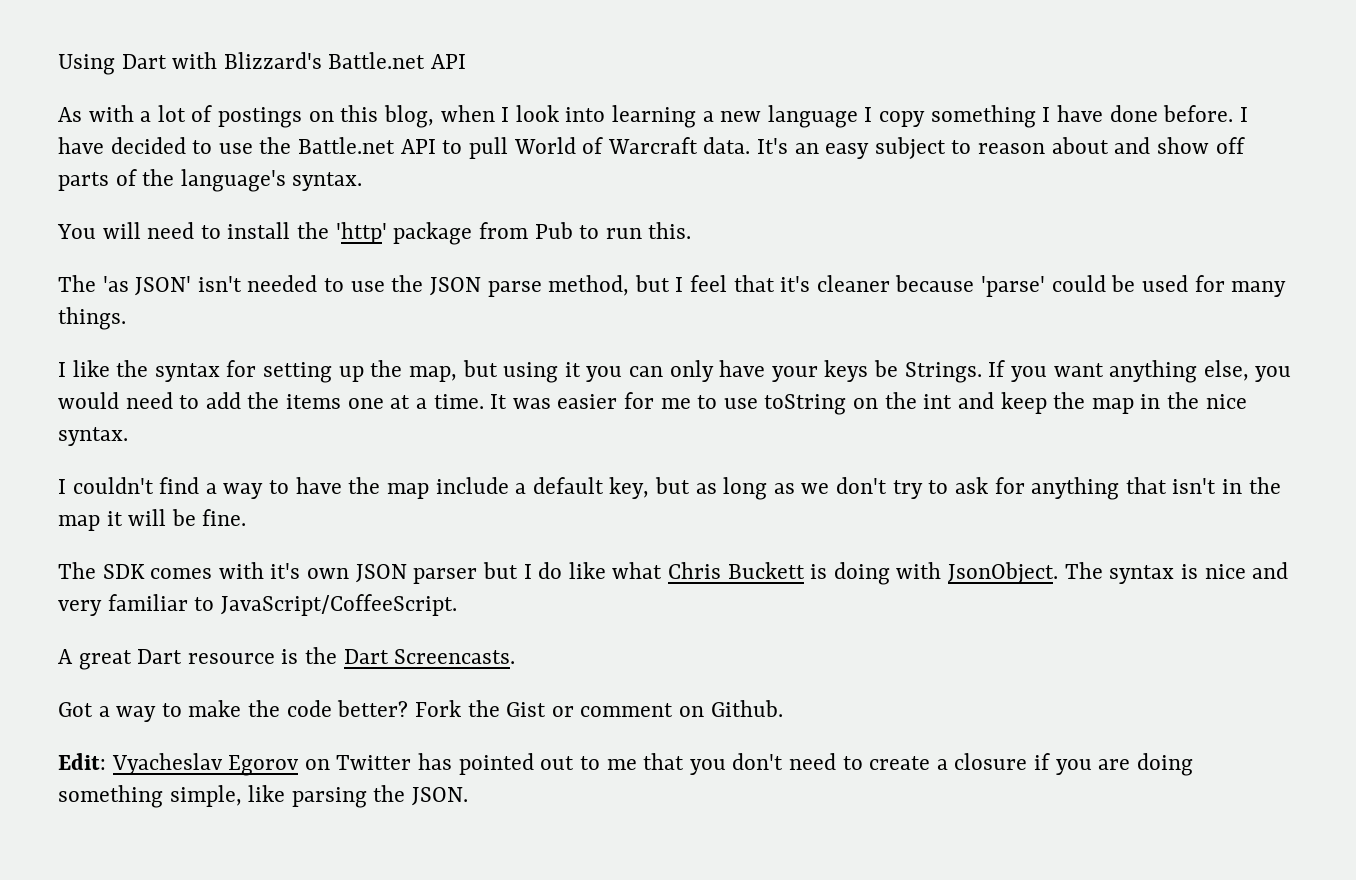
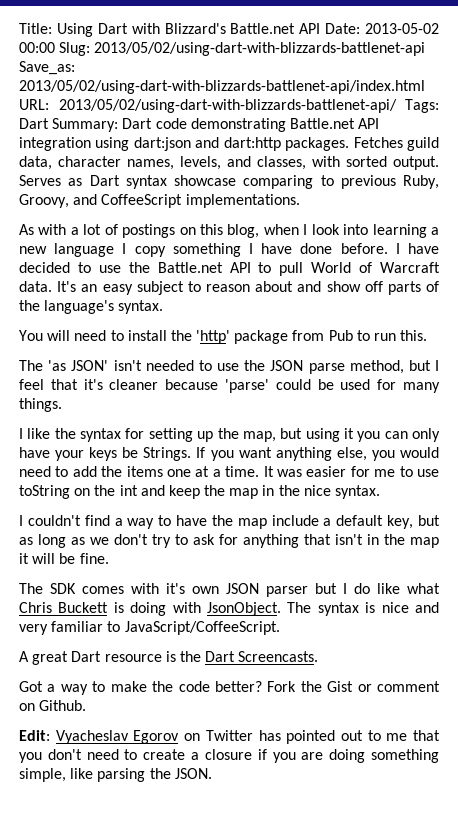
- Using Dart with Blizzard's Battle.net API
+ Title: Using Dart with Blizzard's Battle.net API Date: 2013-05-02 00:00 Slug: 2013/05/02/using-dart-with-blizzards-battlenet-api Save_as: 2013/05/02/using-dart-with-blizzards-battlenet-api/index.html URL: 2013/05/02/using-dart-with-blizzards-battlenet-api/ Tags: Dart Summary: Dart code demonstrating Battle.net API integration using dart:json and dart:http packages. Fetches guild data, character names, levels, and classes, with sorted output. Serves as Dart syntax showcase comparing to previous Ruby, Groovy, and CoffeeScript implementations.

